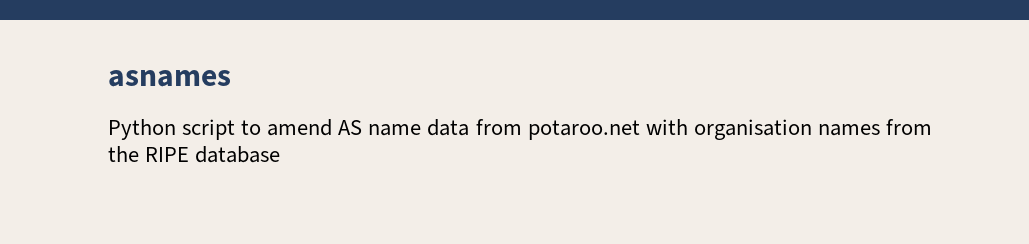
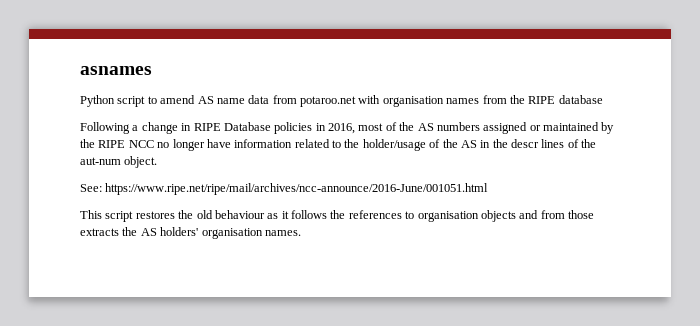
+ Following a change in RIPE Database policies in 2016, most of the AS numbers assigned or maintained by the RIPE NCC no longer have information related to the holder/usage of the AS in the descr lines of the aut-num object.
+ See: https://www.ripe.net/ripe/mail/archives/ncc-announce/2016-June/001051.html
+ This script restores the old behaviour as it follows the references to organisation objects and from those extracts the AS holders' organisation names.

